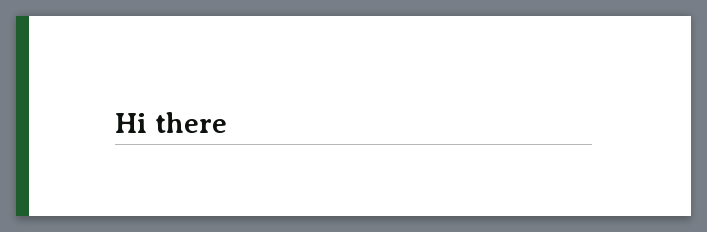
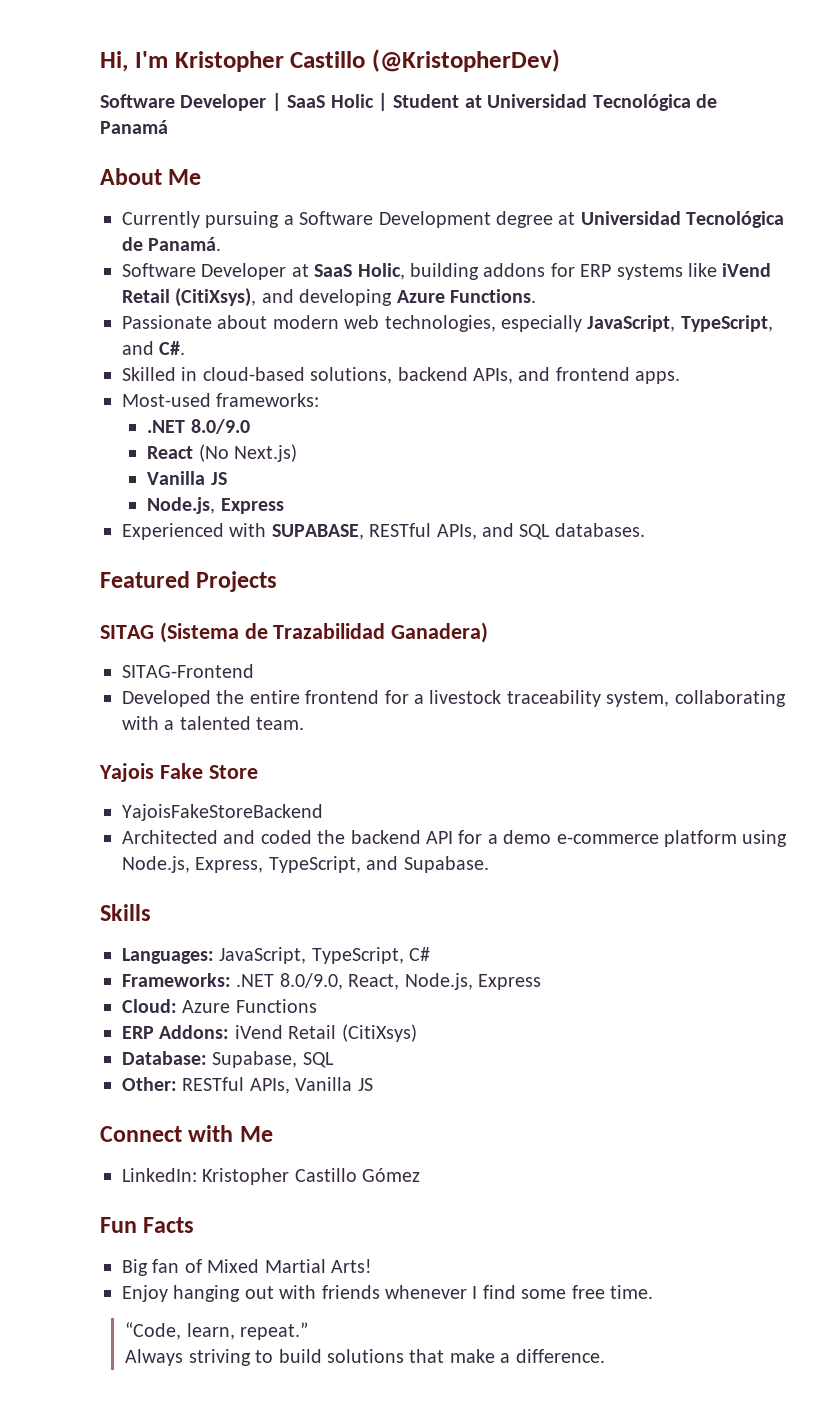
- Hi there
+ Hi, I'm Kristopher Castillo (@KristopherDev)
+ Software Developer | SaaS Holic | Student at Universidad Tecnológica de Panamá
+ About Me
+ Currently pursuing a Software Development degree at Universidad Tecnológica de Panamá.
+ Software Developer at SaaS Holic, building addons for ERP systems like iVend Retail (CitiXsys), and developing Azure Functions.
+ Passionate about modern web technologies, especially JavaScript, TypeScript, and C#.
+ Skilled in cloud-based solutions, backend APIs, and frontend apps.
+ Most-used frameworks:
+ .NET 8.0/9.0
+ React (No Next.js)
+ Vanilla JS
+ Node.js, Express
+ Experienced with SUPABASE, RESTful APIs, and SQL databases.
+ Featured Projects
+ SITAG (Sistema de Trazabilidad Ganadera)
+ SITAG-Frontend
+ Developed the entire frontend for a livestock traceability system, collaborating with a talented team.
+ Yajois Fake Store
+ YajoisFakeStoreBackend
+ Architected and coded the backend API for a demo e-commerce platform using Node.js, Express, TypeScript, and Supabase.
+ Skills
+ Languages: JavaScript, TypeScript, C#
+ Frameworks: .NET 8.0/9.0, React, Node.js, Express
+ Cloud: Azure Functions
+ ERP Addons: iVend Retail (CitiXsys)
+ Database: Supabase, SQL
+ Other: RESTful APIs, Vanilla JS
+ Connect with Me
+ LinkedIn: Kristopher Castillo Gómez
+ Fun Facts
+ Big fan of Mixed Martial Arts!
+ Enjoy hanging out with friends whenever I find some free time.
+ “Code, learn, repeat.”
+ Always striving to build solutions that make a difference.

